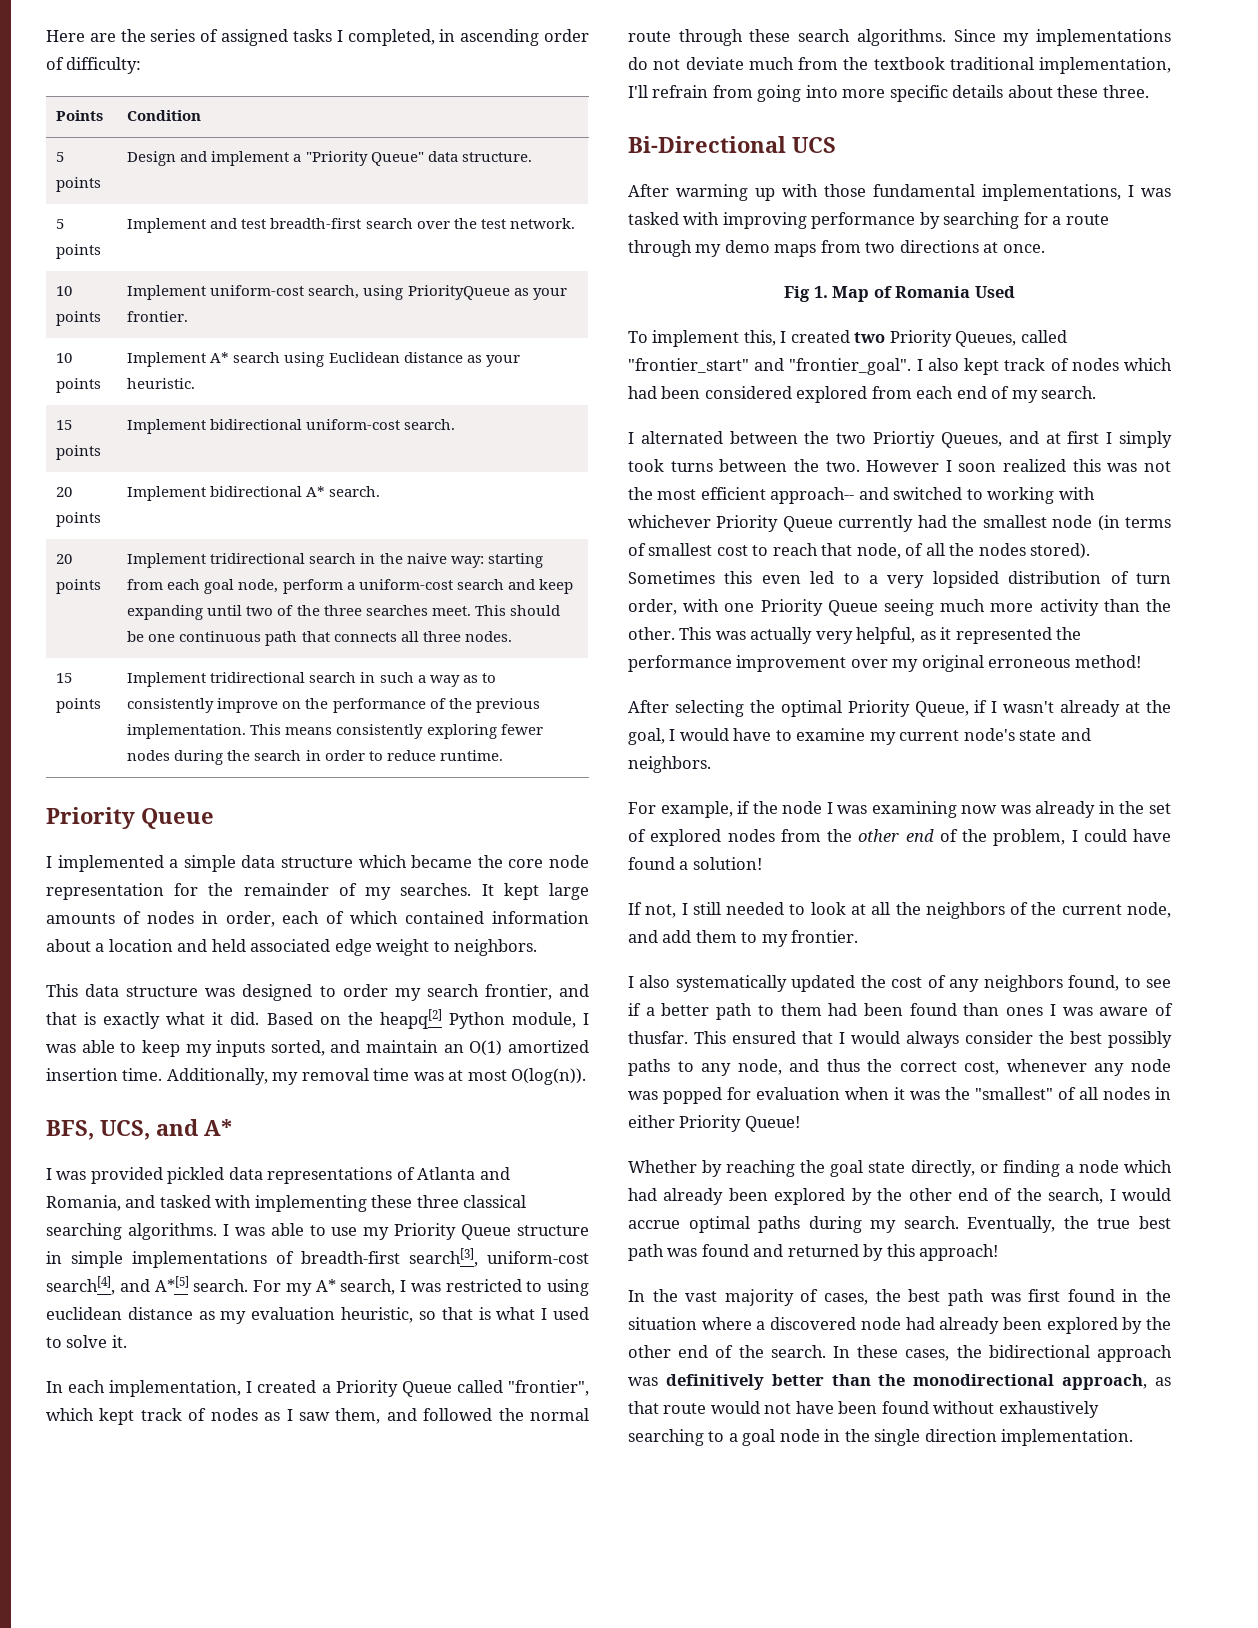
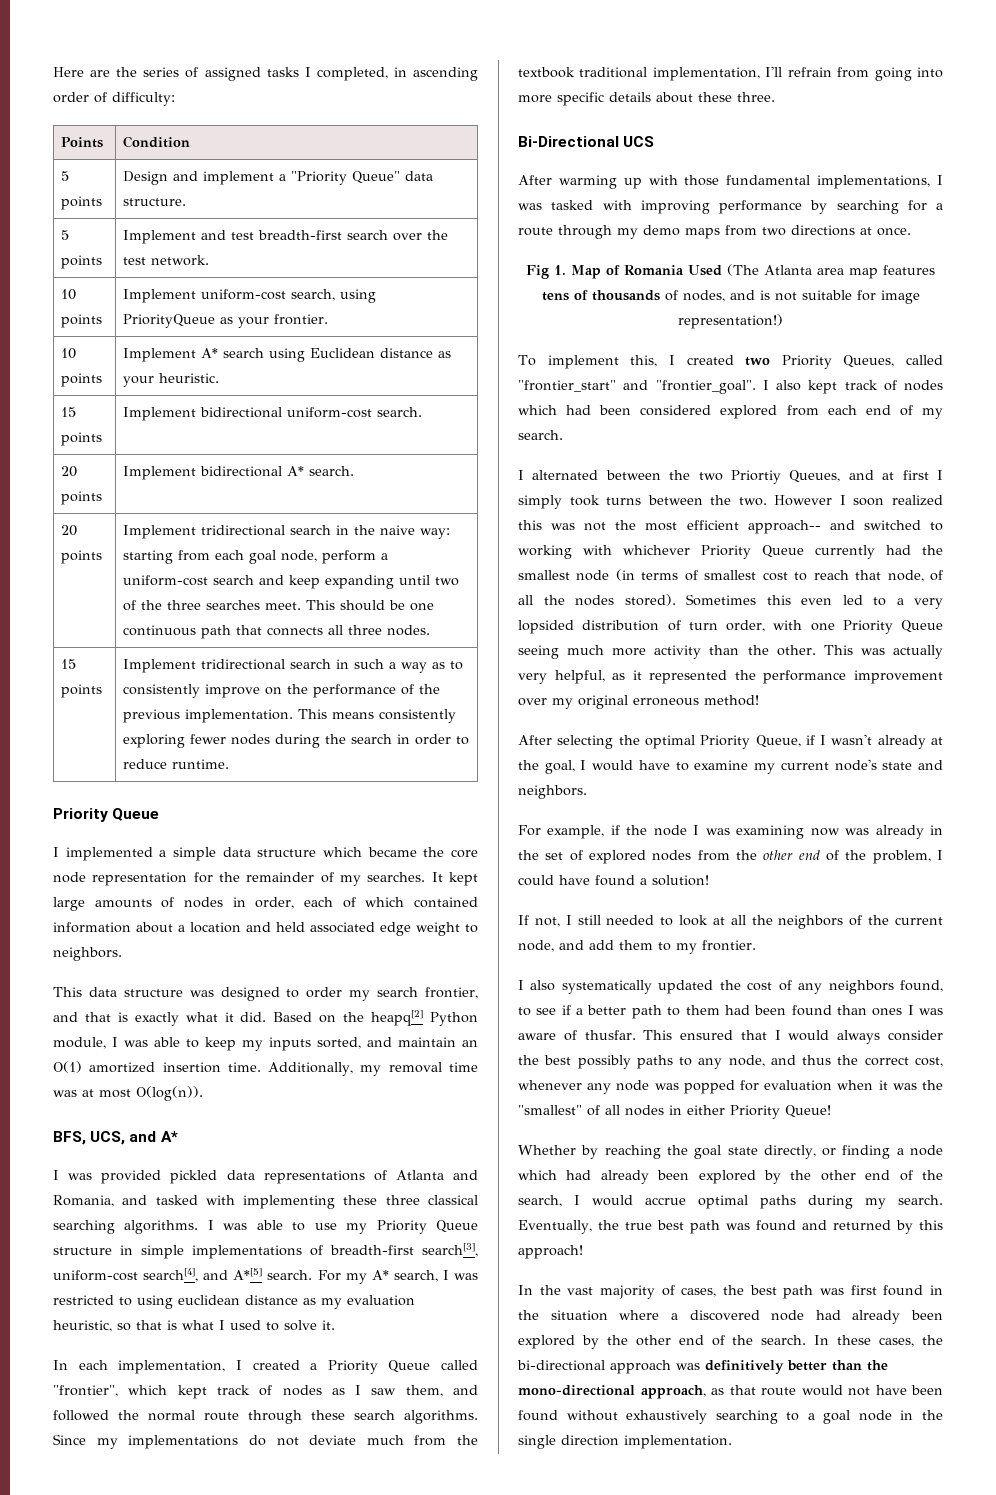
- Fig 1. Map of Romania Used
+ Fig 1. Map of Romania Used (The Atlanta area map features tens of thousands of nodes, and is not suitable for image representation!)
- In these cases, the bidirectional approach was definitively better than the monodirectional approach, as that route would not have been found without exhaustively searching to a goal node in the single direction implementation.
+ In these cases, the bi-directional approach was definitively better than the mono-directional approach, as that route would not have been found without exhaustively searching to a goal node in the single direction implementation.

